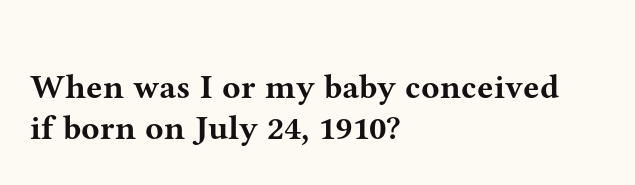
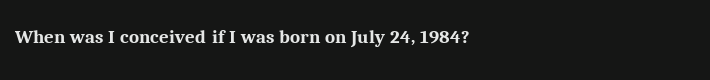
- When was I or my baby conceived if born on July 24, 1910?
+ When was I conceived if I was born on July 24, 1984?

